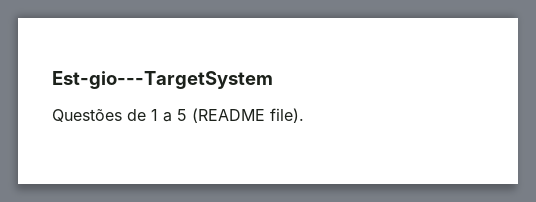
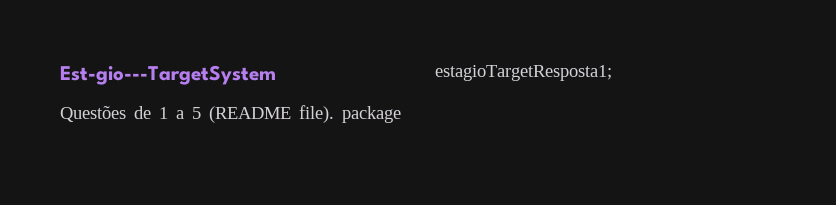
- Questões de 1 a 5 (README file).
+ Questões de 1 a 5 (README file). package estagioTargetResposta1;

